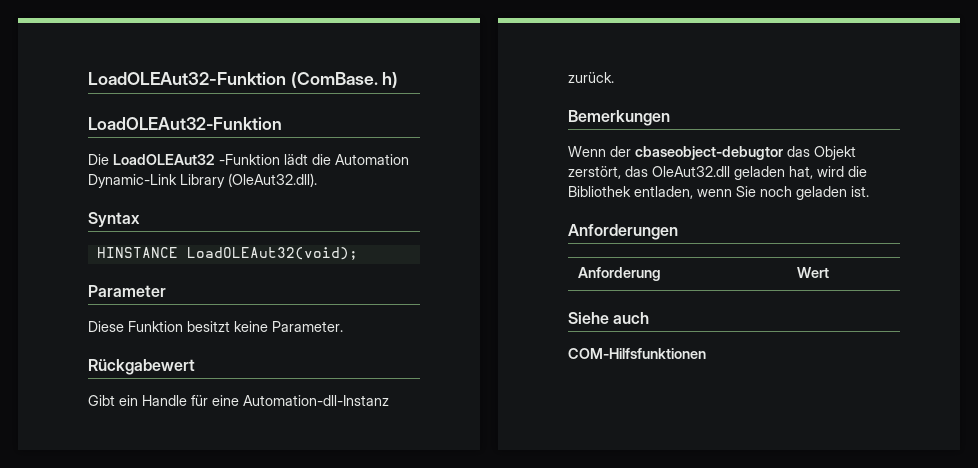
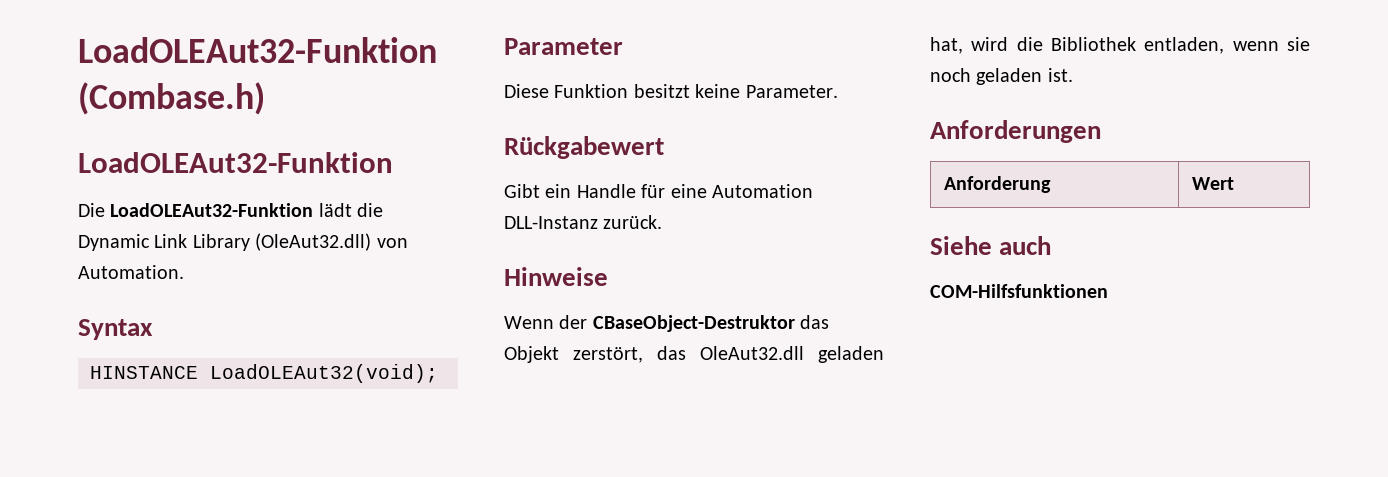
- LoadOLEAut32-Funktion (ComBase. h)
+ LoadOLEAut32-Funktion (Combase.h)
- Die LoadOLEAut32 -Funktion lädt die Automation Dynamic-Link Library (OleAut32.dll).
+ Die LoadOLEAut32-Funktion lädt die Dynamic Link Library (OleAut32.dll) von Automation.
- Gibt ein Handle für eine Automation-dll-Instanz zurück.
+ Gibt ein Handle für eine Automation DLL-Instanz zurück.
- Bemerkungen
+ Hinweise
- Wenn der cbaseobject-debugtor das Objekt zerstört, das OleAut32.dll geladen hat, wird die Bibliothek entladen, wenn Sie noch geladen ist.
+ Wenn der CBaseObject-Destruktor das Objekt zerstört, das OleAut32.dll geladen hat, wird die Bibliothek entladen, wenn sie noch geladen ist.

